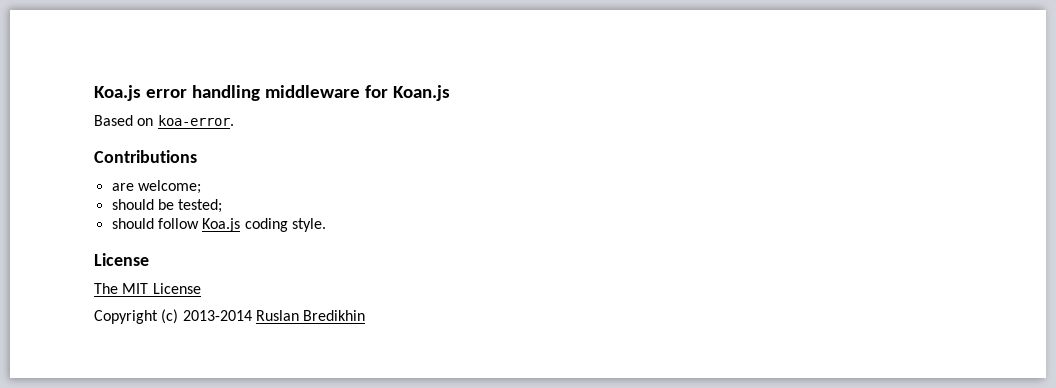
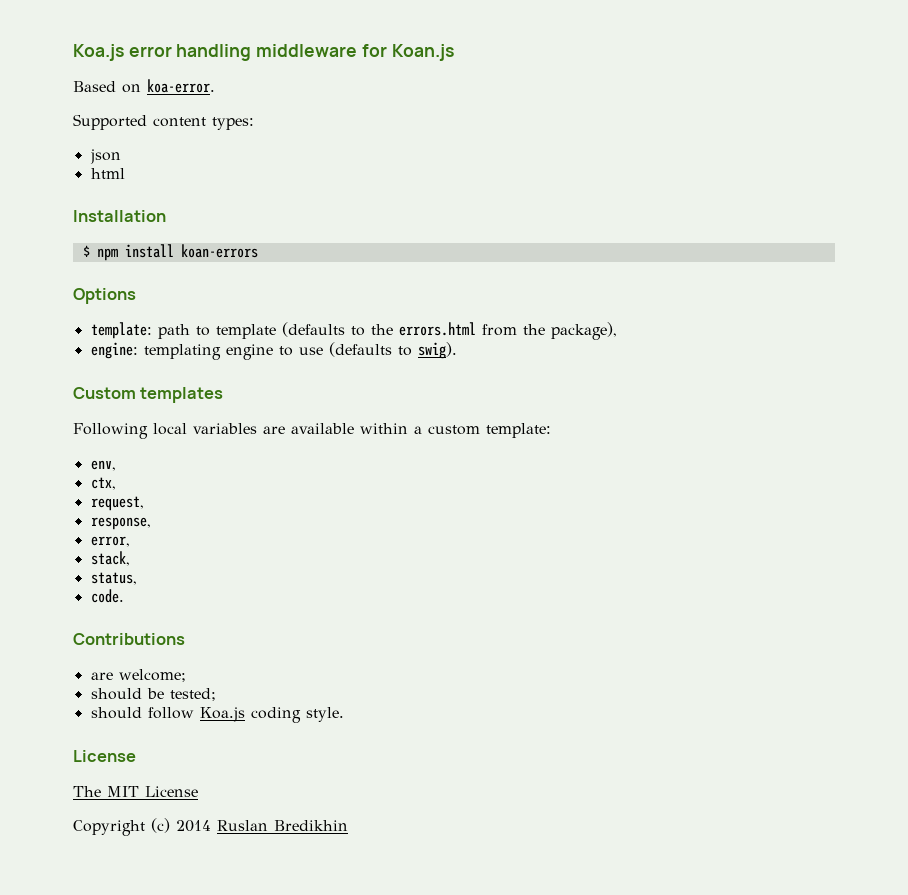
+ Supported content types:
+ json
+ html
+ Installation
+ $ npm install koan-errors
+ Options
+ template: path to template (defaults to the errors.html from the package),
+ engine: templating engine to use (defaults to swig).
+ Custom templates
+ Following local variables are available within a custom template:
+ env,
+ ctx,
+ request,
+ response,
+ error,
+ stack,
+ status,
+ code.
- Copyright (c) 2013-2014 Ruslan Bredikhin
+ Copyright (c) 2014 Ruslan Bredikhin

